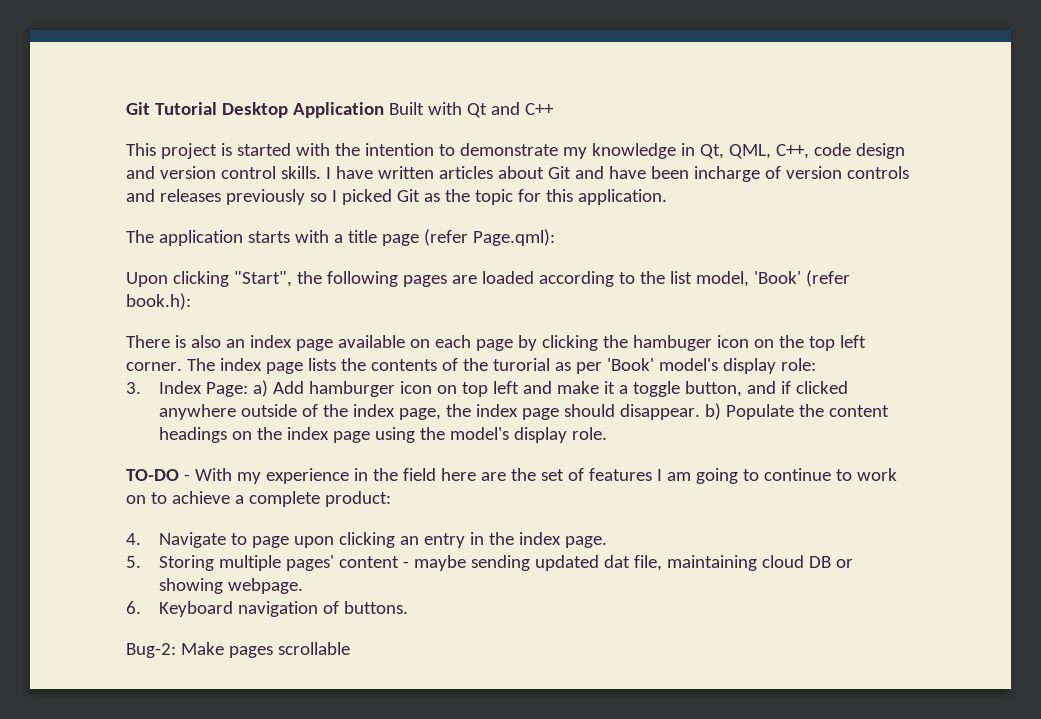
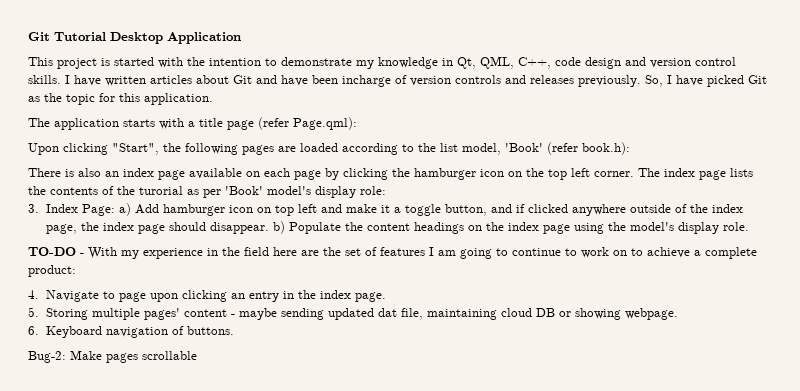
- Git Tutorial Desktop Application Built with Qt and C++
+ Git Tutorial Desktop Application
- I have written articles about Git and have been incharge of version controls and releases previously so I picked Git as the topic for this application.
+ I have written articles about Git and have been incharge of version controls and releases previously. So, I have picked Git as the topic for this application.
- There is also an index page available on each page by clicking the hambuger icon on the top left corner.
+ There is also an index page available on each page by clicking the hamburger icon on the top left corner.

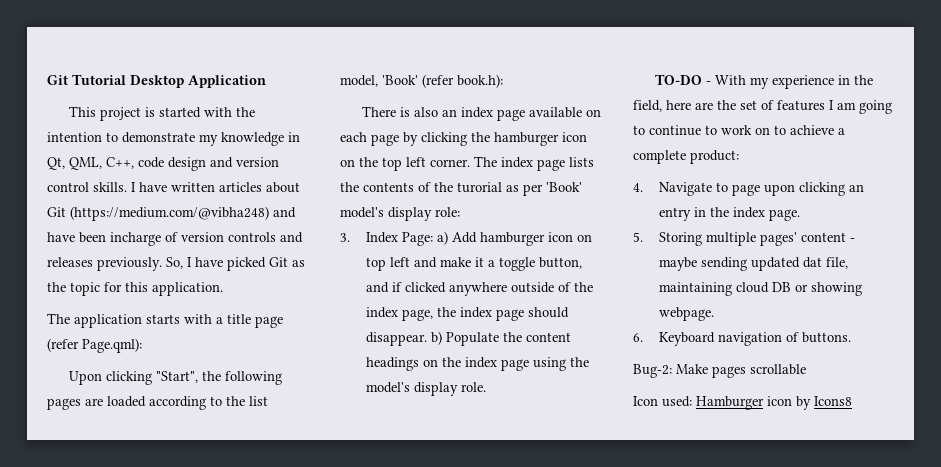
- I have written articles about Git and have been incharge of version controls and releases previously.
+ I have written articles about Git (https://medium.com/@vibha248) and have been incharge of version controls and releases previously.
- TO-DO - With my experience in the field here are the set of features I am going to continue to work on to achieve a complete product:
+ TO-DO - With my experience in the field, here are the set of features I am going to continue to work on to achieve a complete product:
+ Icon used: Hamburger icon by Icons8

